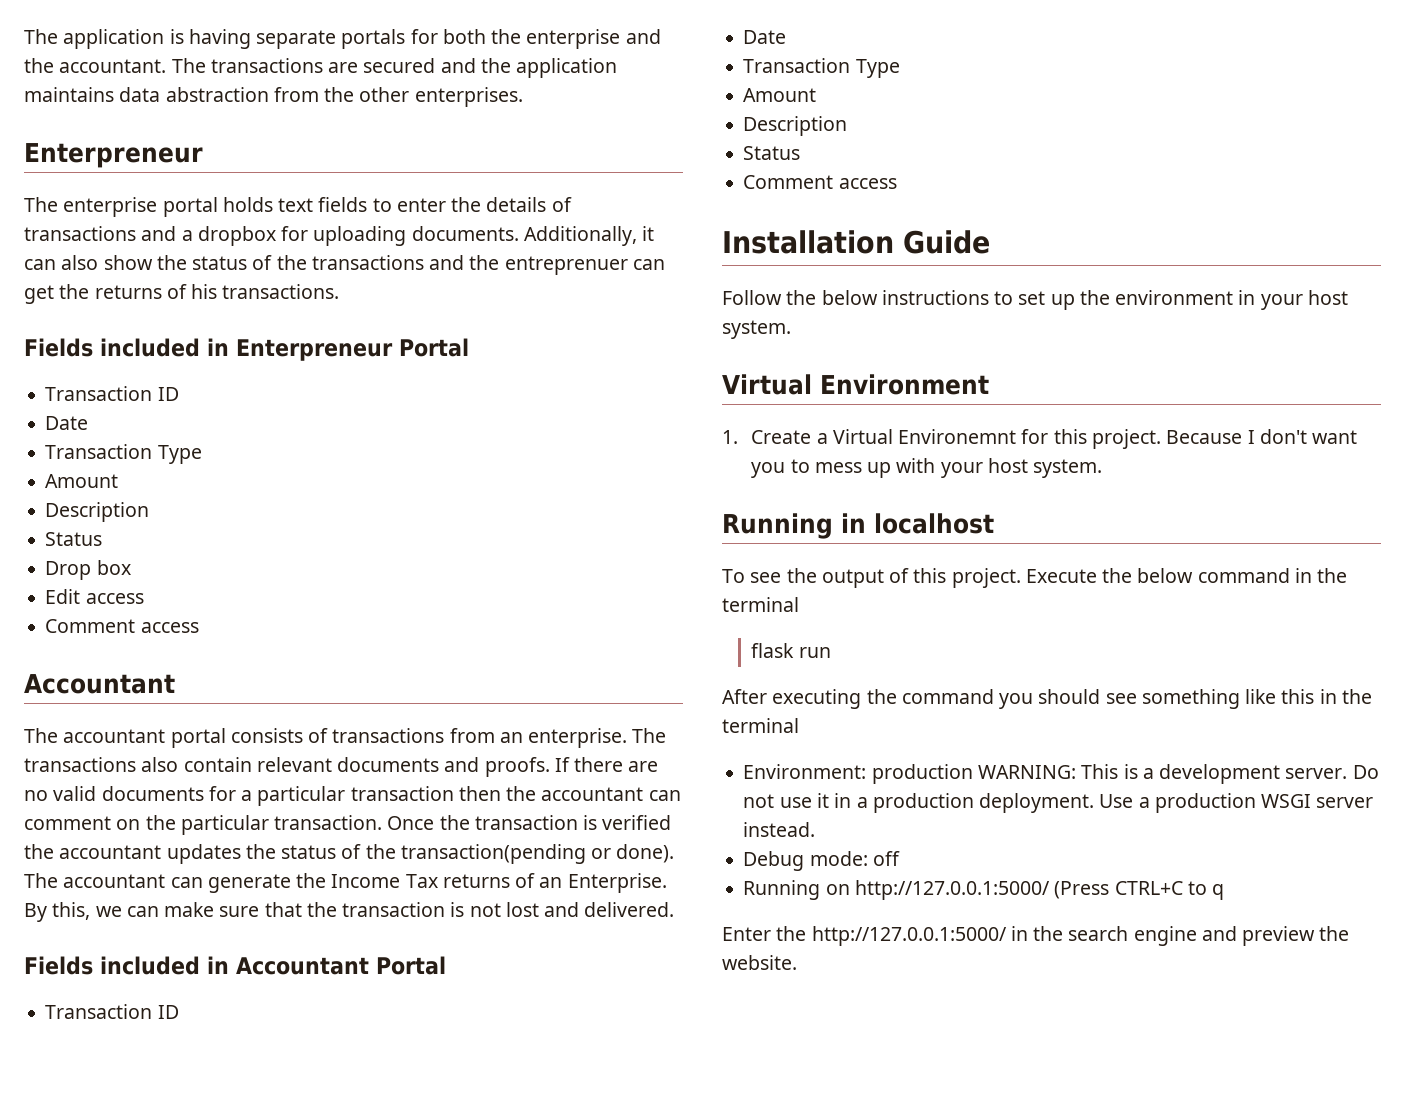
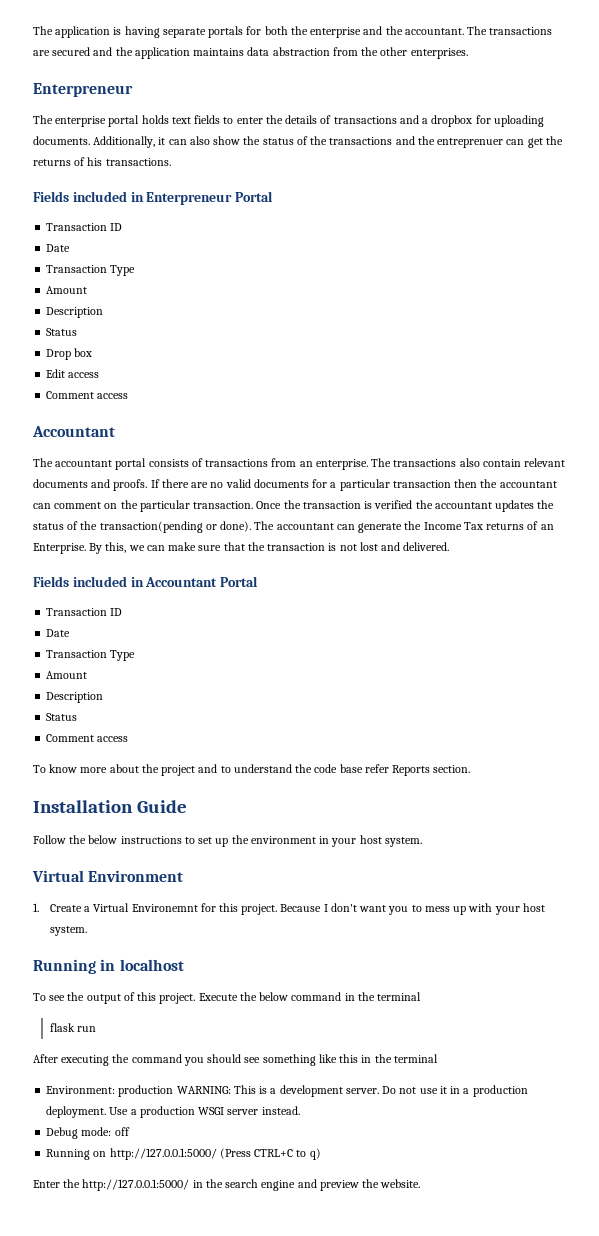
+ To know more about the project and to understand the code base refer Reports section.
- Running on http://127.0.0.1:5000/ (Press CTRL+C to q
+ Running on http://127.0.0.1:5000/ (Press CTRL+C to q)

